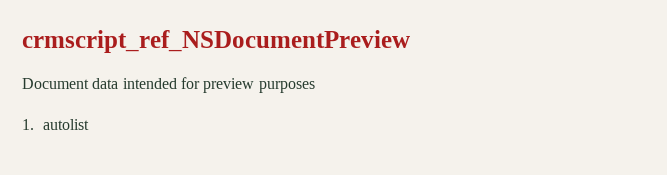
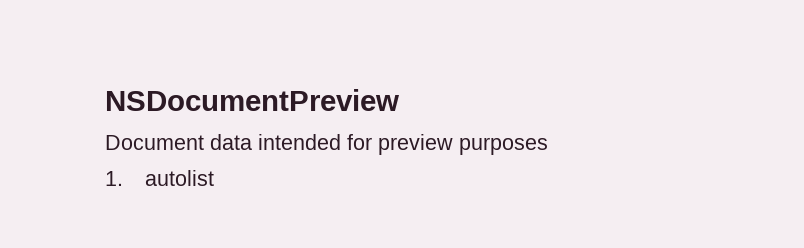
- crmscript_ref_NSDocumentPreview
+ NSDocumentPreview

